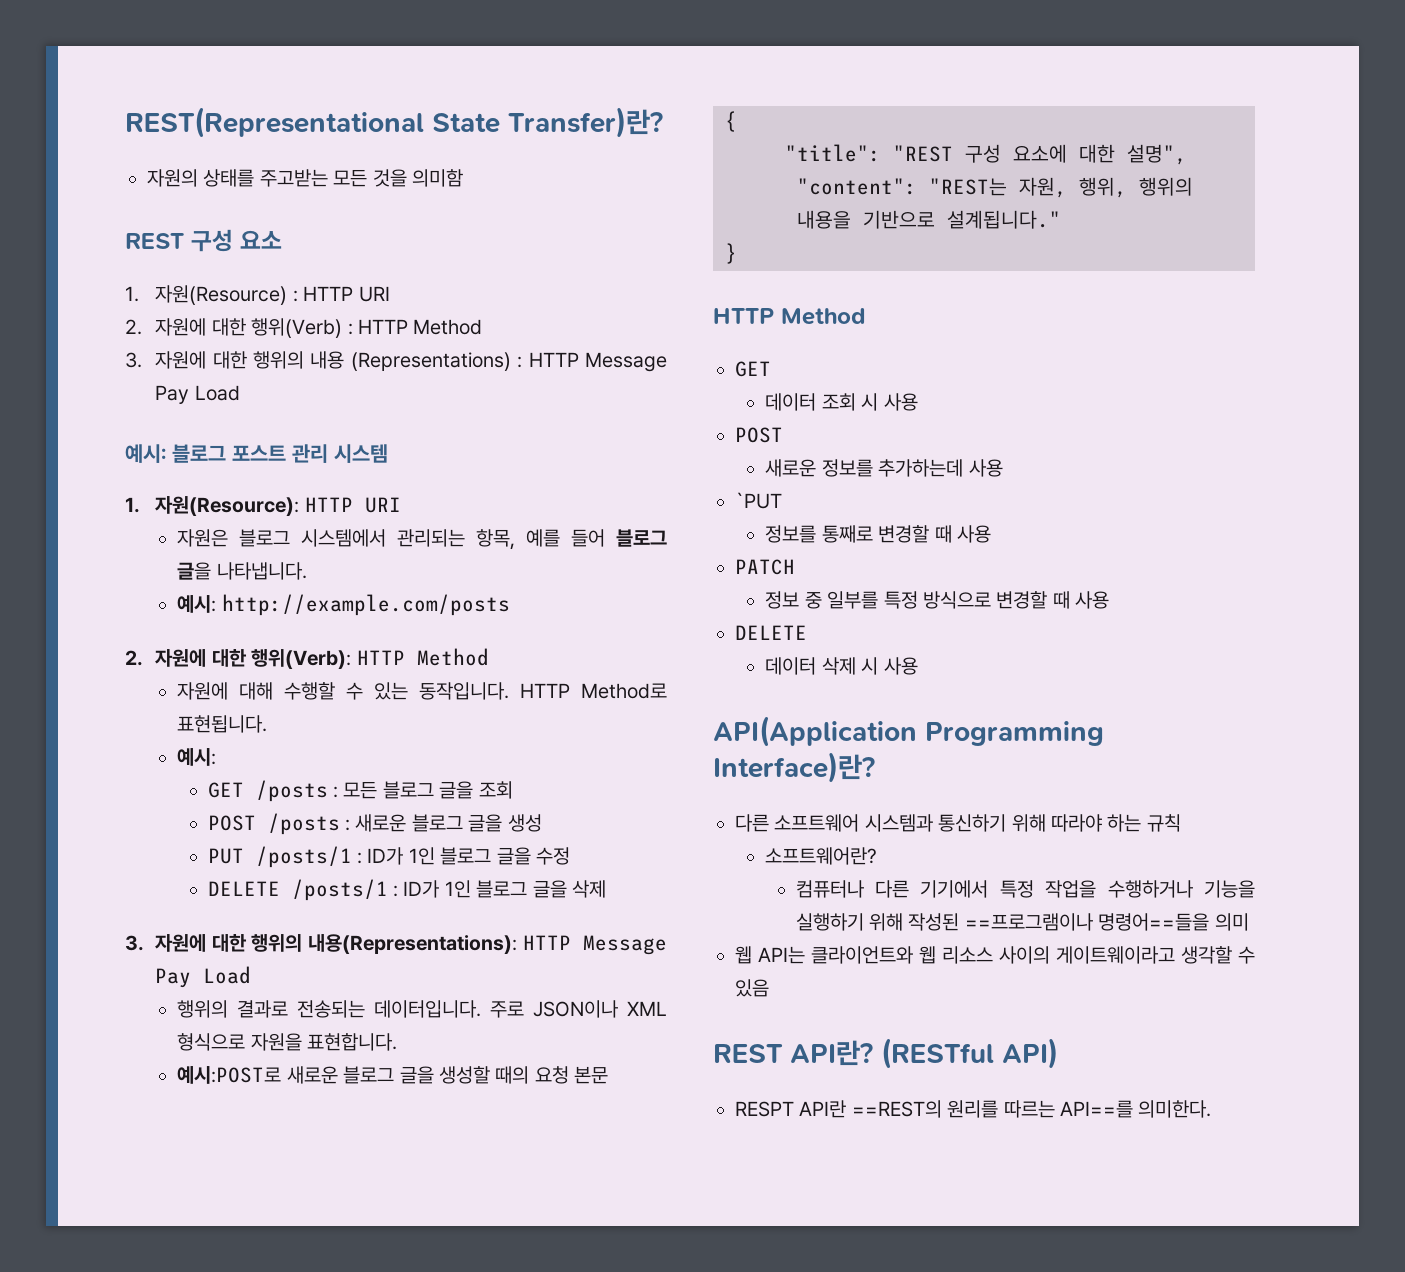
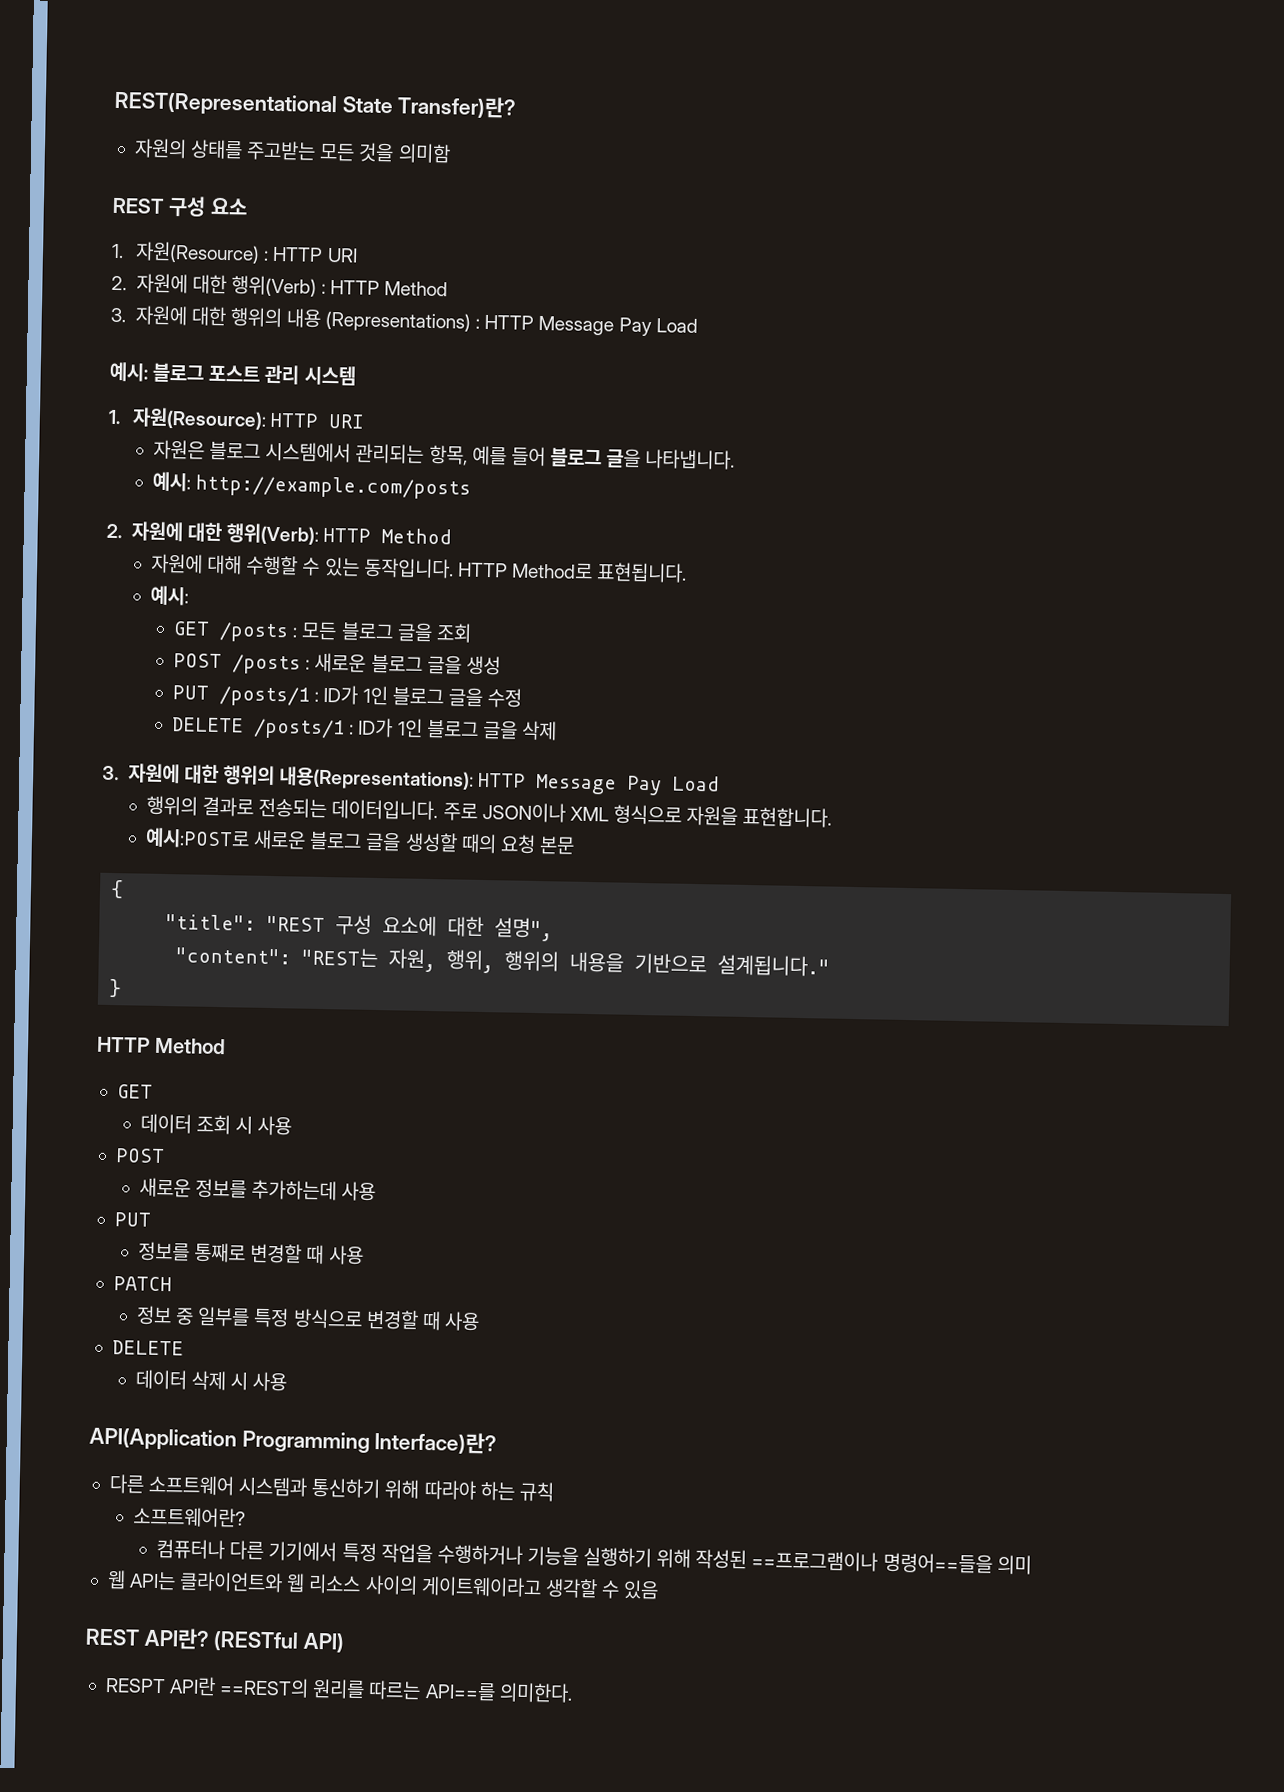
  새로운 정보를 추가하는데 사용
- `PUT
+ PUT

